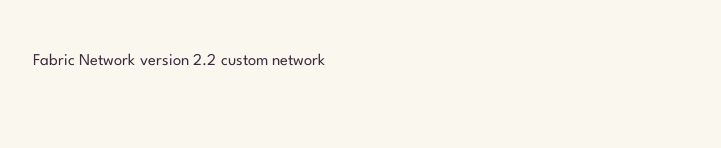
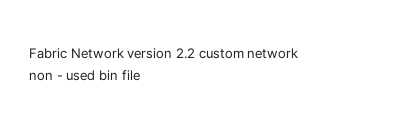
+ non - used bin file

